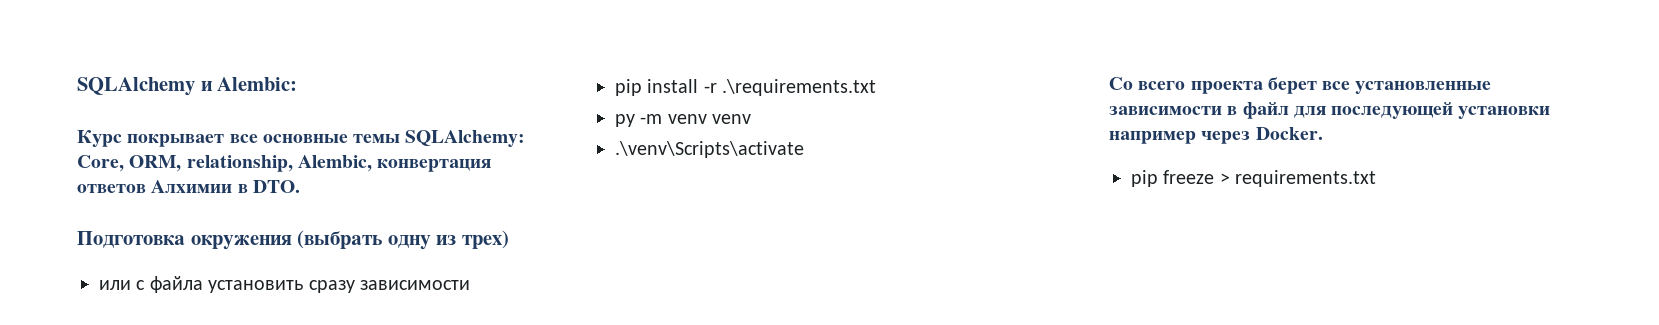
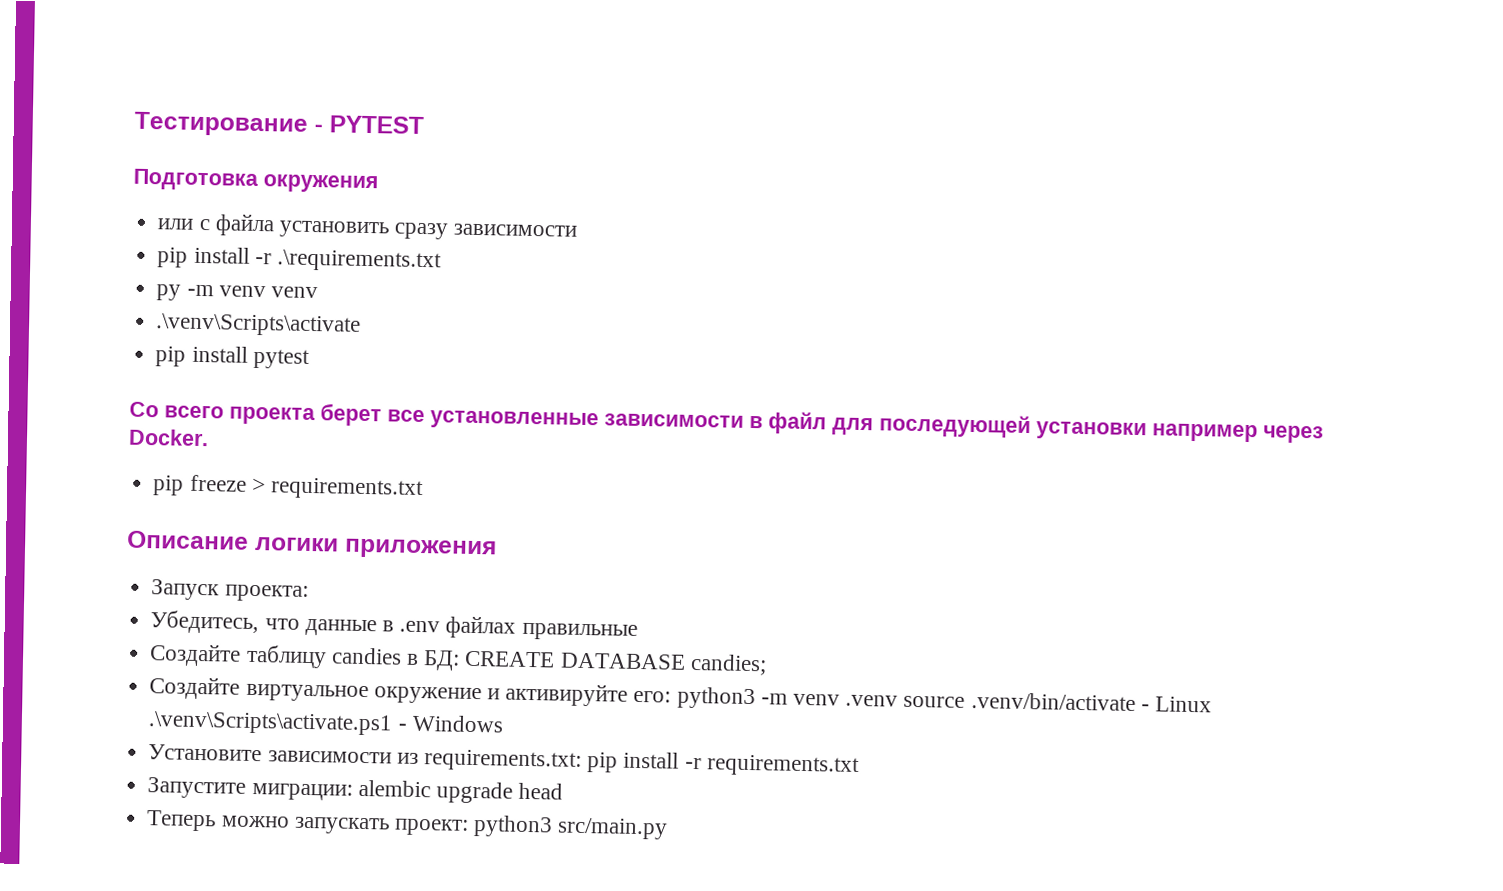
- SQLAlchemy и Alembic:
- Курс покрывает все основные темы SQLAlchemy: Core, ORM, relationship, Alembic, конвертация ответов Алхимии в DTO.
- Подготовка окружения (выбрать одну из трех)
+ Тестирование - PYTEST
+ Подготовка окружения
+ pip install pytest
+ Описание логики приложения
+ Запуск проекта:
+ Убедитесь, что данные в .env файлах правильные
+ Создайте таблицу candies в БД: CREATE DATABASE candies;
+ Создайте виртуальное окружение и активируйте его: python3 -m venv .venv source .venv/bin/activate - Linux .\venv\Scripts\activate.ps1 - Windows
+ Установите зависимости из requirements.txt: pip install -r requirements.txt
+ Запустите миграции: alembic upgrade head
+ Теперь можно запускать проект: python3 src/main.py

